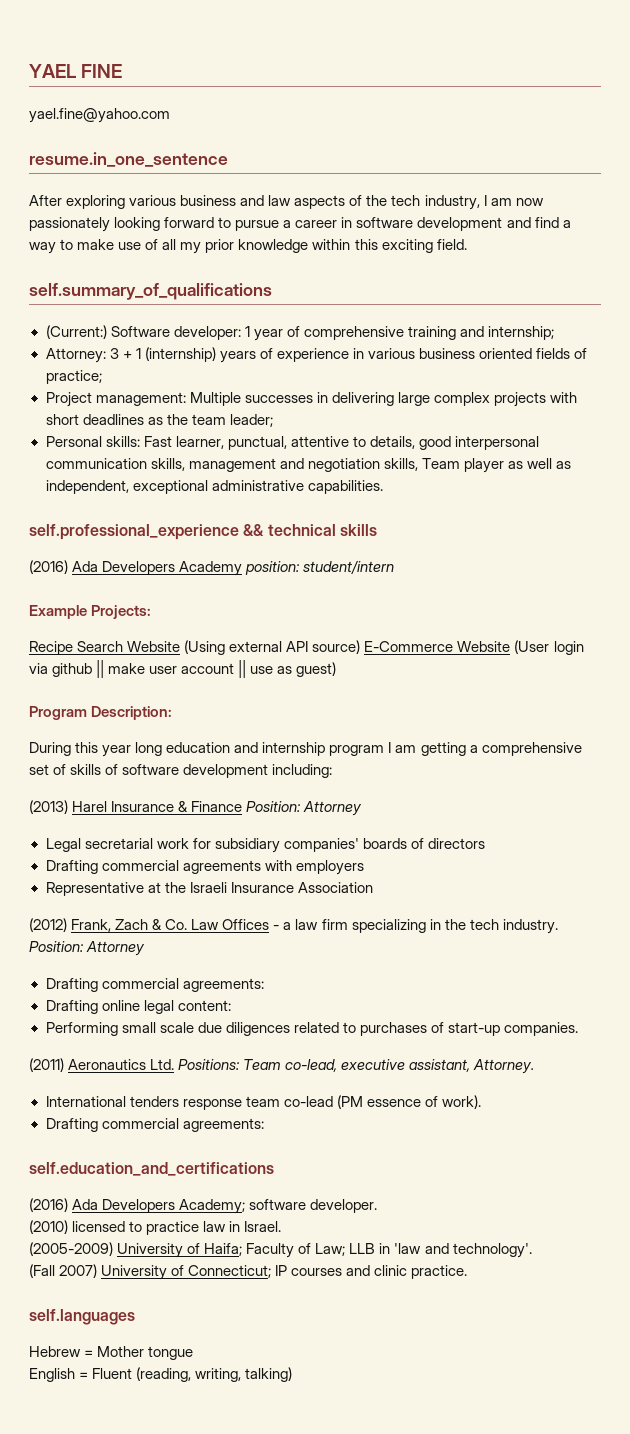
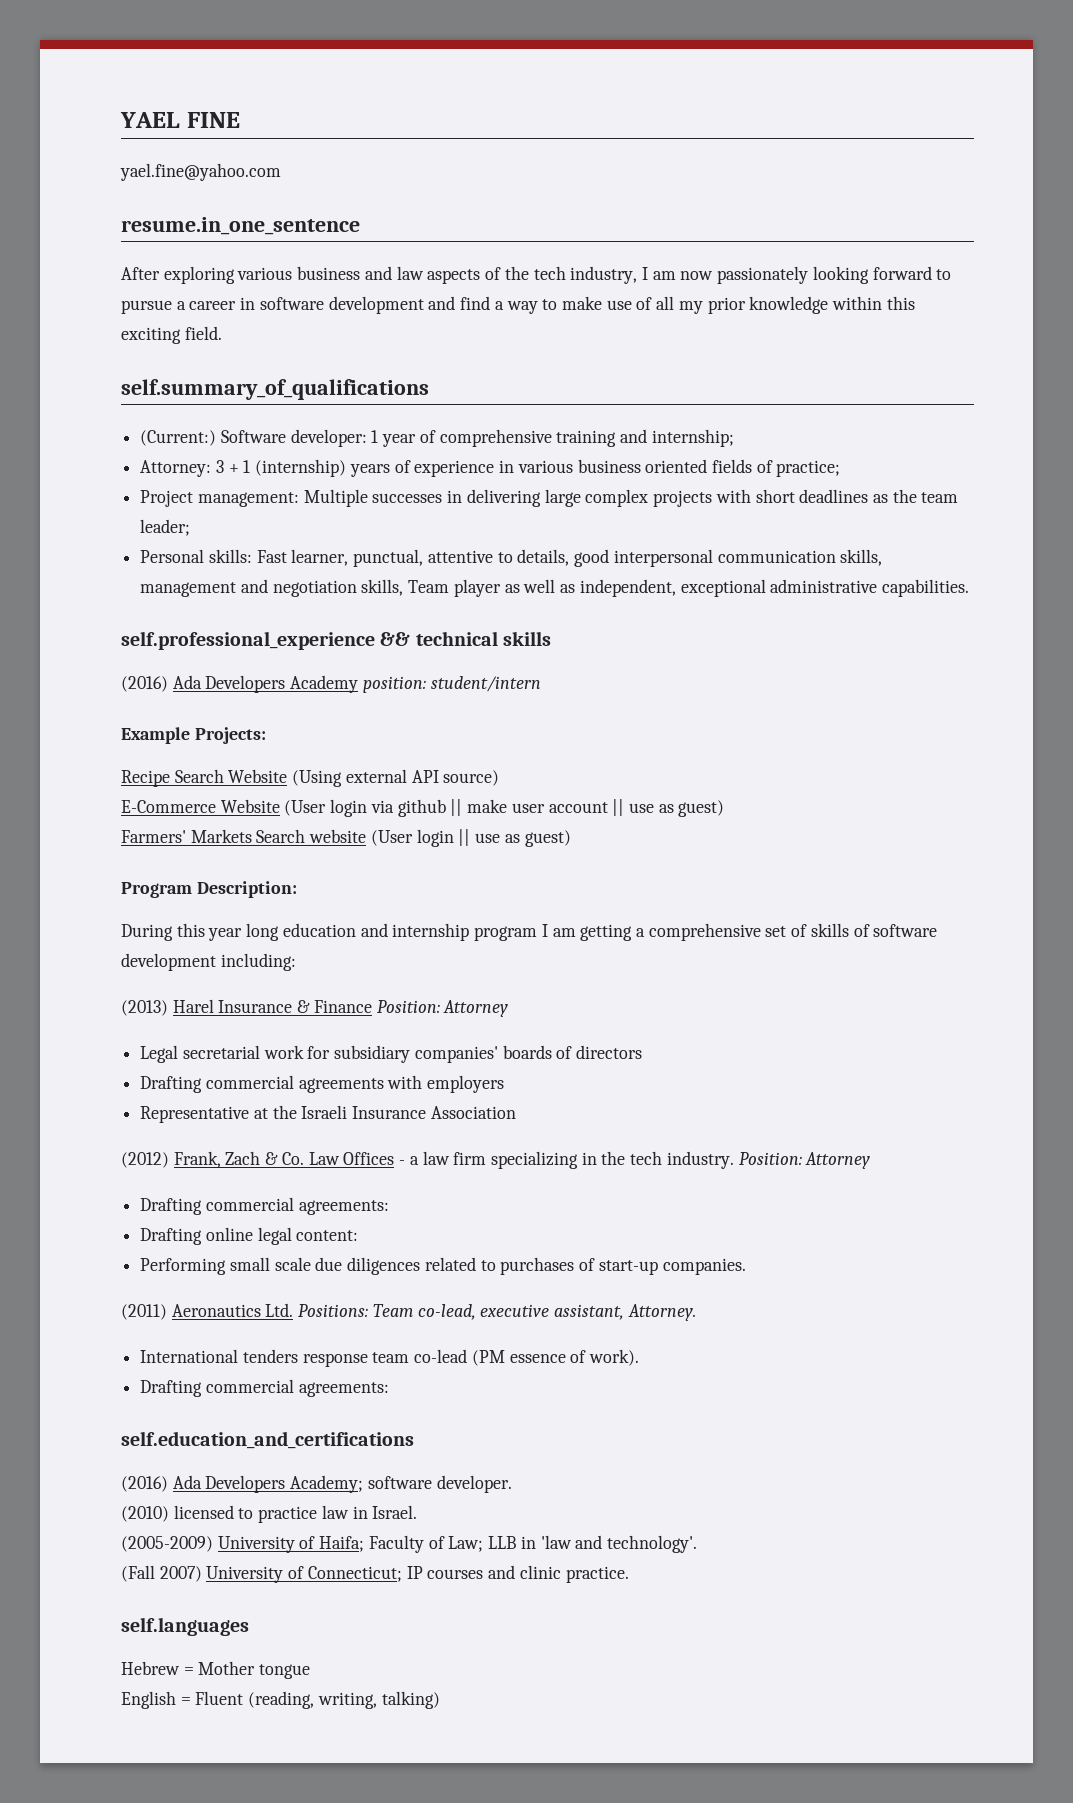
- Recipe Search Website (Using external API source) E-Commerce Website (User login via github || make user account || use as guest)
+ Recipe Search Website (Using external API source)
+ E-Commerce Website (User login via github || make user account || use as guest)
+ Farmers' Markets Search website (User login || use as guest)

